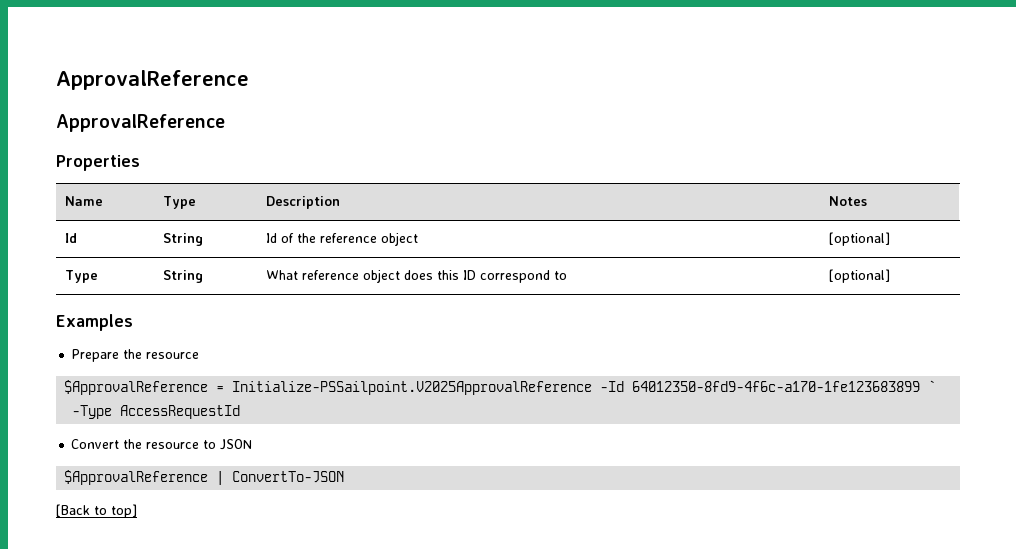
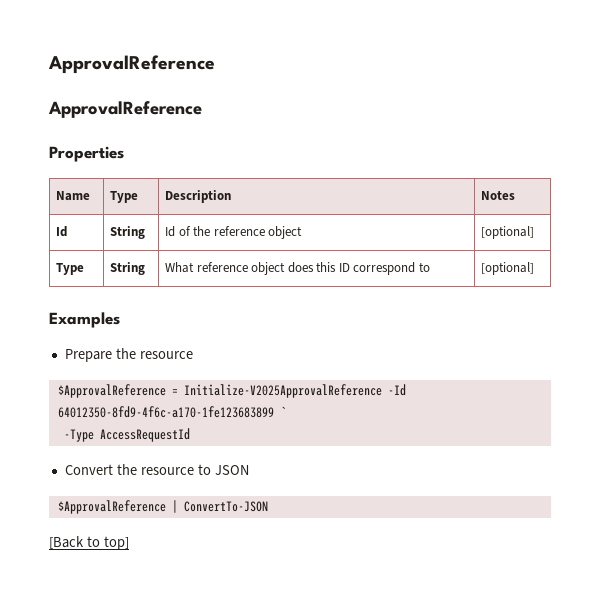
- $ApprovalReference = Initialize-PSSailpoint.V2025ApprovalReference -Id 64012350-8fd9-4f6c-a170-1fe123683899 `
+ $ApprovalReference = Initialize-V2025ApprovalReference -Id 64012350-8fd9-4f6c-a170-1fe123683899 `

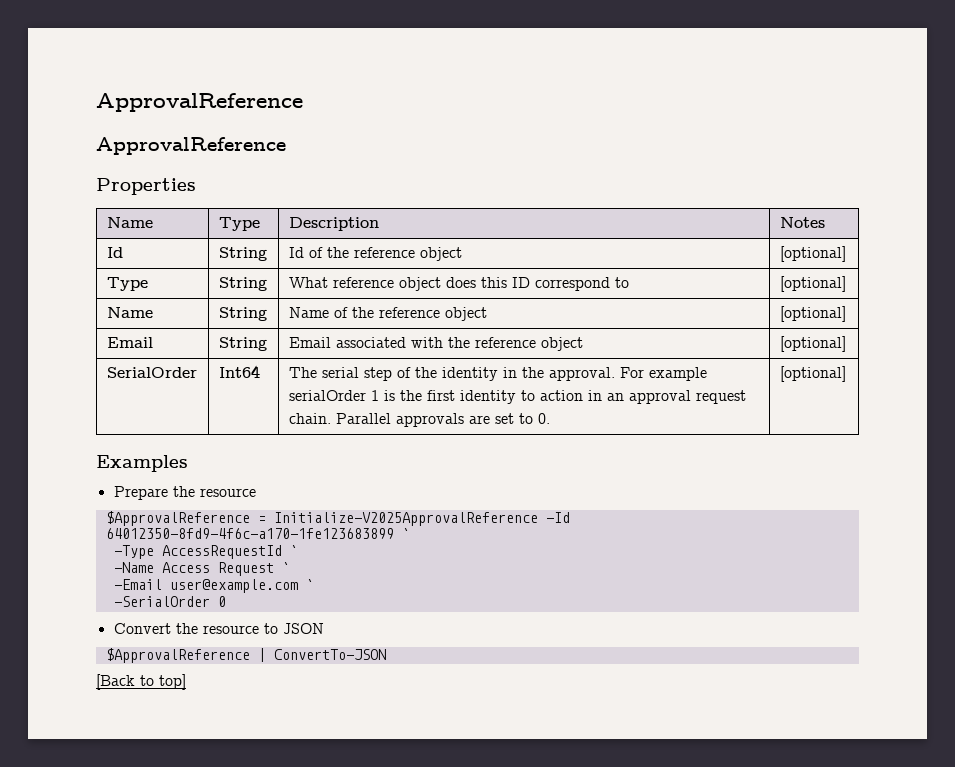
+ Name | String | Name of the reference object | [optional]
+ Email | String | Email associated with the reference object | [optional]
+ SerialOrder | Int64 | The serial step of the identity in the approval. For example serialOrder 1 is the first identity to action in an approval request chain. Parallel approvals are set to 0. | [optional]
- -Type AccessRequestId
+ -Type AccessRequestId `
+ -Name Access Request `
+ -Email user@example.com `
+ -SerialOrder 0

